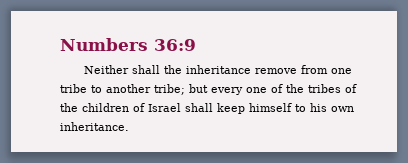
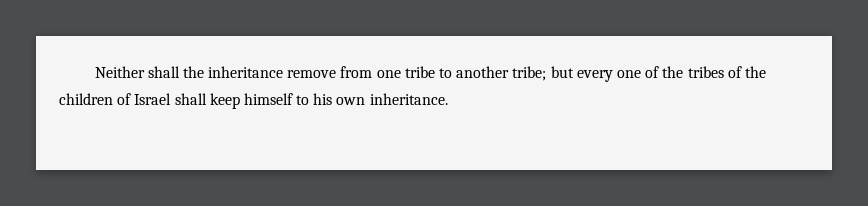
- Numbers 36:9

